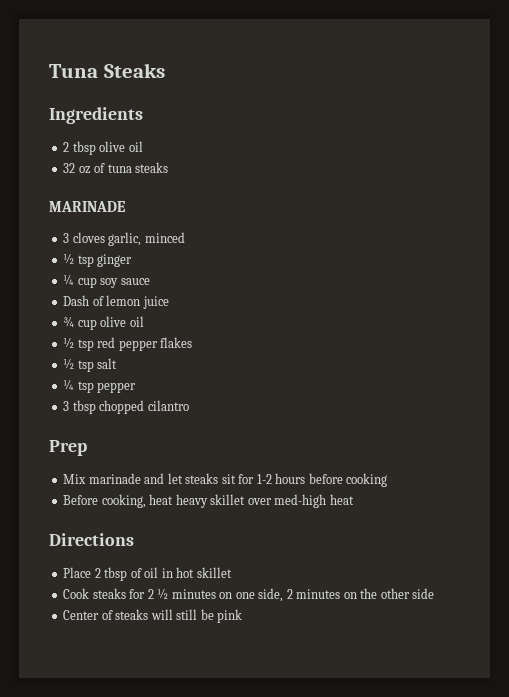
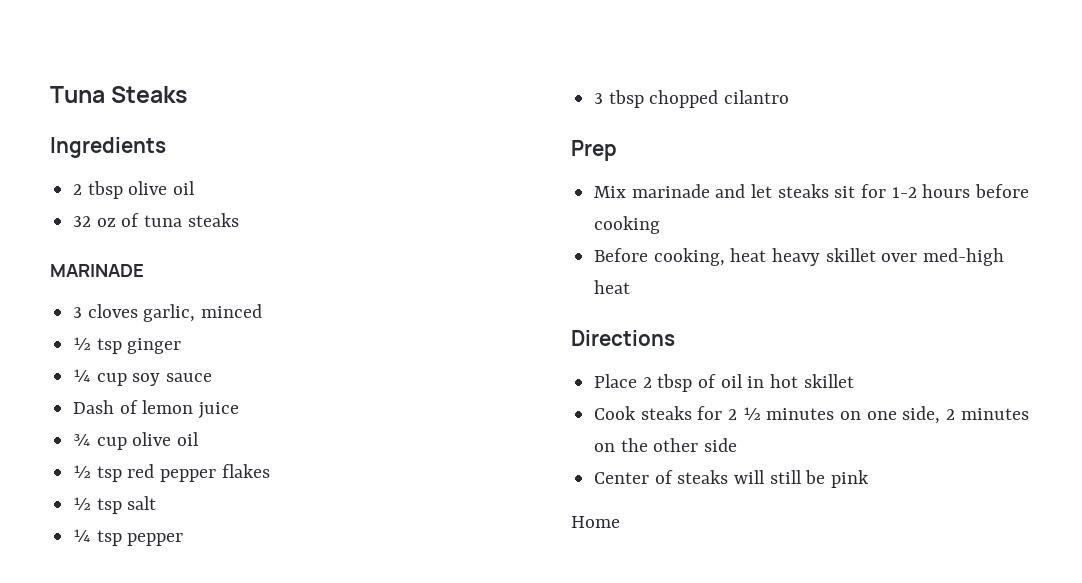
+ Home

